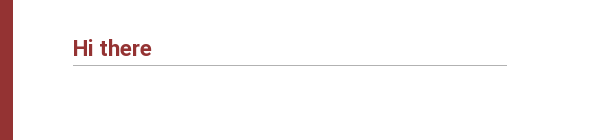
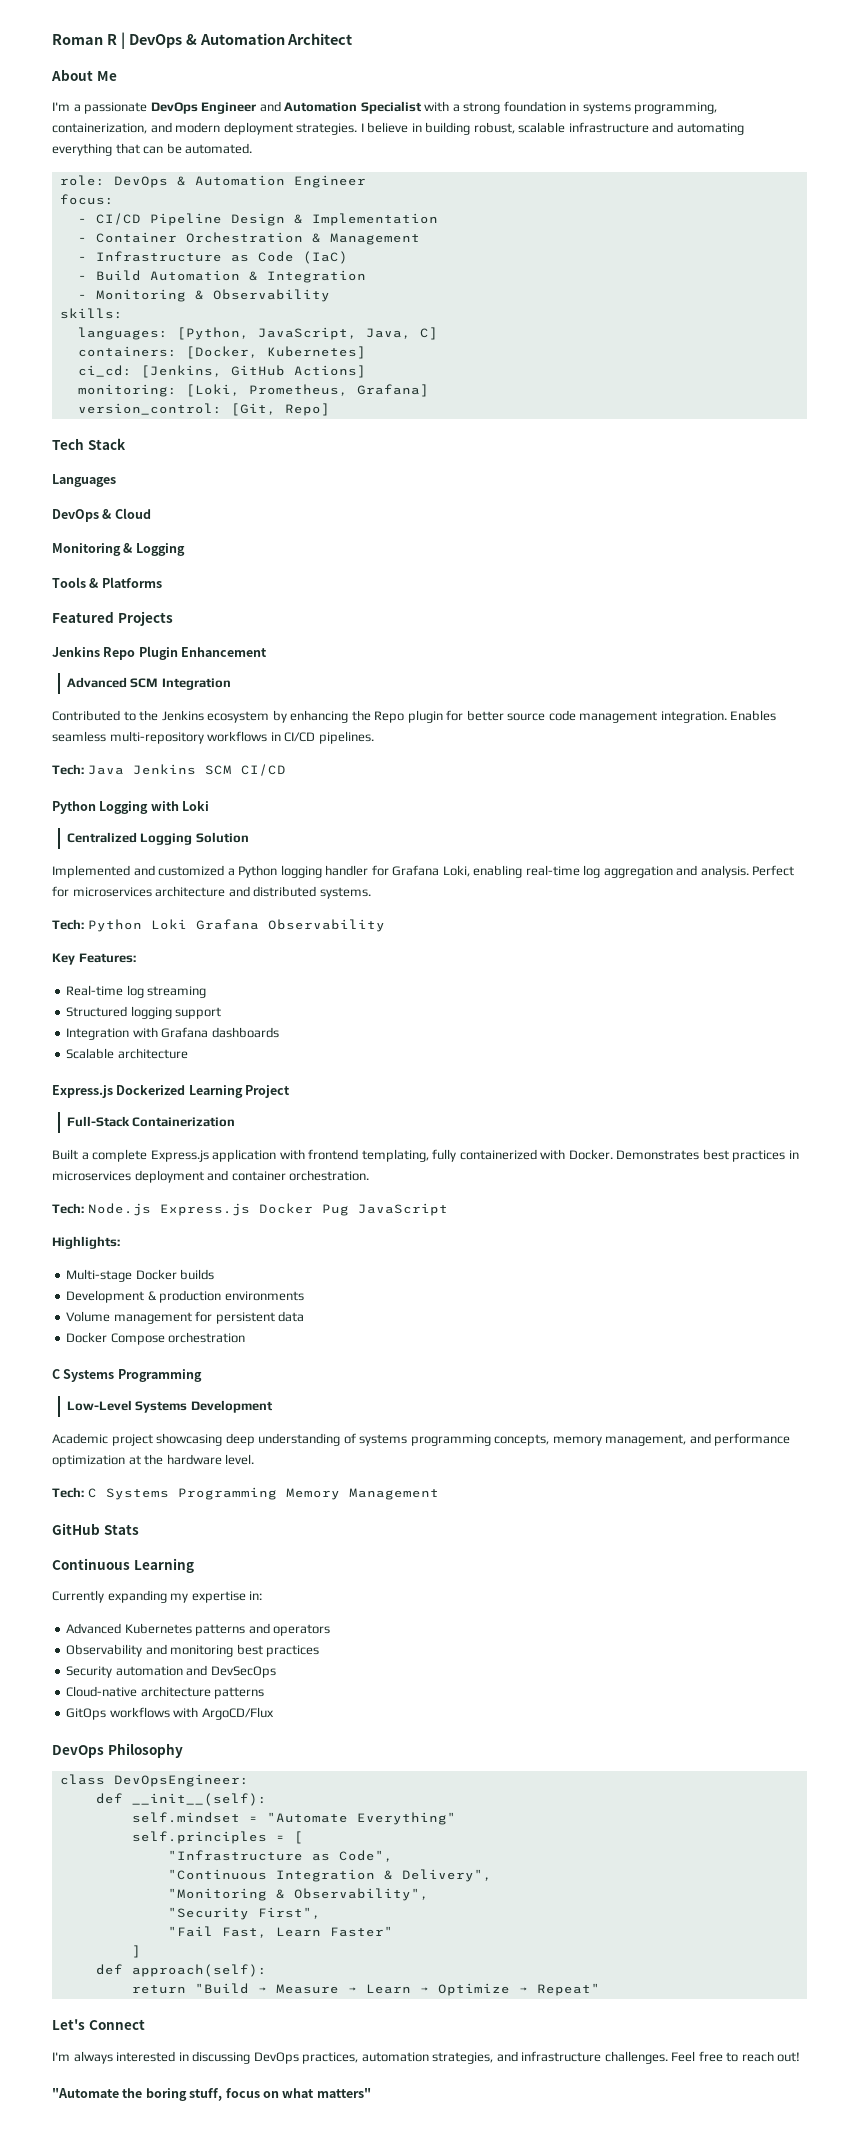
- Hi there
+ Roman R | DevOps & Automation Architect
+ About Me
+ I'm a passionate DevOps Engineer and Automation Specialist with a strong foundation in systems programming, containerization, and modern deployment strategies. I believe in building robust, scalable infrastructure and automating everything that can be automated.
+ role: DevOps & Automation Engineer
+ focus:
+ - CI/CD Pipeline Design & Implementation
+ - Container Orchestration & Management
+ - Infrastructure as Code (IaC)
+ - Build Automation & Integration
+ - Monitoring & Observability
+ skills:
+ languages: [Python, JavaScript, Java, C]
+ containers: [Docker, Kubernetes]
+ ci_cd: [Jenkins, GitHub Actions]
+ monitoring: [Loki, Prometheus, Grafana]
+ version_control: [Git, Repo]
+ Tech Stack
+ Languages
+ DevOps & Cloud
+ Monitoring & Logging
+ Tools & Platforms
+ Featured Projects
+ Jenkins Repo Plugin Enhancement
+ Advanced SCM Integration
+ Contributed to the Jenkins ecosystem by enhancing the Repo plugin for better source code management integration. Enables seamless multi-repository workflows in CI/CD pipelines.
+ Tech: Java Jenkins SCM CI/CD
+ Python Logging with Loki
+ Centralized Logging Solution
+ Implemented and customized a Python logging handler for Grafana Loki, enabling real-time log aggregation and analysis. Perfect for microservices architecture and distributed systems.
+ Tech: Python Loki Grafana Observability
+ Key Features:
+ Real-time log streaming
+ Structured logging support
+ Integration with Grafana dashboards
+ Scalable architecture
+ Express.js Dockerized Learning Project
+ Full-Stack Containerization
+ Built a complete Express.js application with frontend templating, fully containerized with Docker. Demonstrates best practices in microservices deployment and container orchestration.
+ Tech: Node.js Express.js Docker Pug JavaScript
+ Highlights:
+ Multi-stage Docker builds
+ Development & production environments
+ Volume management for persistent data
+ Docker Compose orchestration
+ C Systems Programming
+ Low-Level Systems Development
+ Academic project showcasing deep understanding of systems programming concepts, memory management, and performance optimization at the hardware level.
+ Tech: C Systems Programming Memory Management
+ GitHub Stats
+ Continuous Learning
+ Currently expanding my expertise in:
+ Advanced Kubernetes patterns and operators
+ Observability and monitoring best practices
+ Security automation and DevSecOps
+ Cloud-native architecture patterns
+ GitOps workflows with ArgoCD/Flux
+ DevOps Philosophy
+ class DevOpsEngineer:
+ def __init__(self):
+ self.mindset = "Automate Everything"
+ self.principles = [
+ "Infrastructure as Code",
+ "Continuous Integration & Delivery",
+ "Monitoring & Observability",
+ "Security First",
+ "Fail Fast, Learn Faster"
+ ]
+ def approach(self):
+ return "Build → Measure → Learn → Optimize → Repeat"
+ Let's Connect
+ I'm always interested in discussing DevOps practices, automation strategies, and infrastructure challenges. Feel free to reach out!
+ "Automate the boring stuff, focus on what matters"

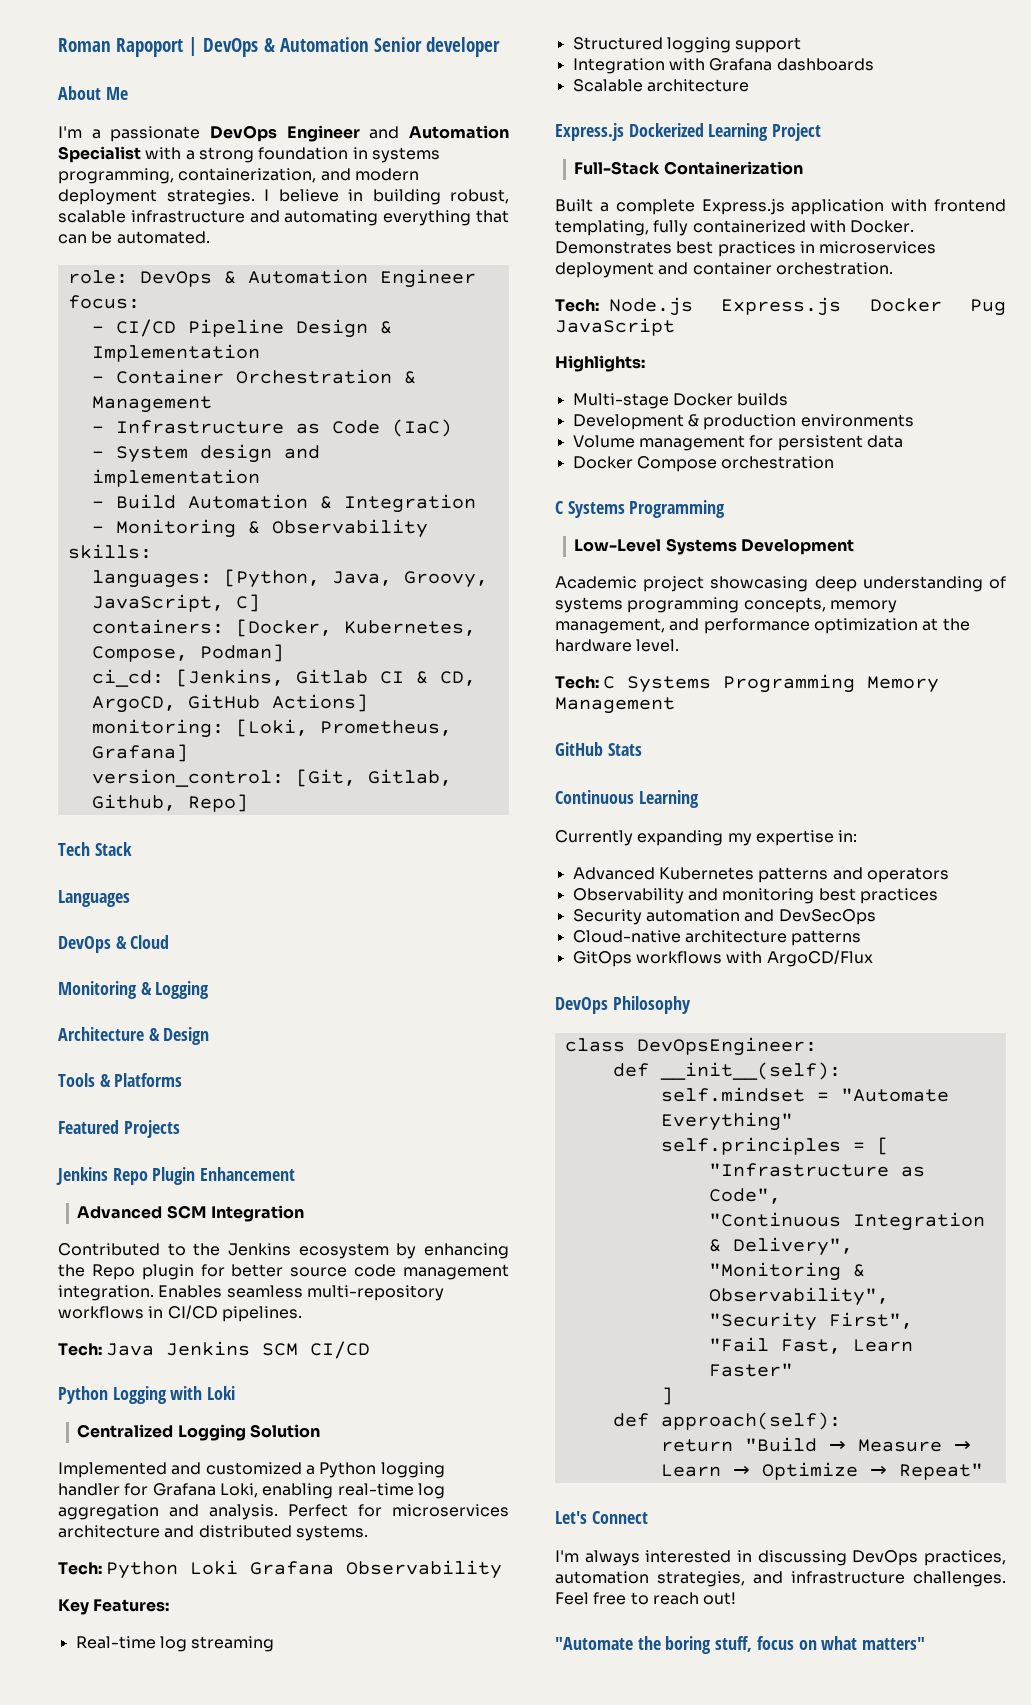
- Roman R | DevOps & Automation Architect
+ Roman Rapoport | DevOps & Automation Senior developer
+ - System design and implementation
- languages: [Python, JavaScript, Java, C]
+ languages: [Python, Java, Groovy, JavaScript, C]
- containers: [Docker, Kubernetes]
+ containers: [Docker, Kubernetes, Compose, Podman]
- ci_cd: [Jenkins, GitHub Actions]
+ ci_cd: [Jenkins, Gitlab CI & CD, ArgoCD, GitHub Actions]
- version_control: [Git, Repo]
+ version_control: [Git, Gitlab, Github, Repo]
+ Architecture & Design

